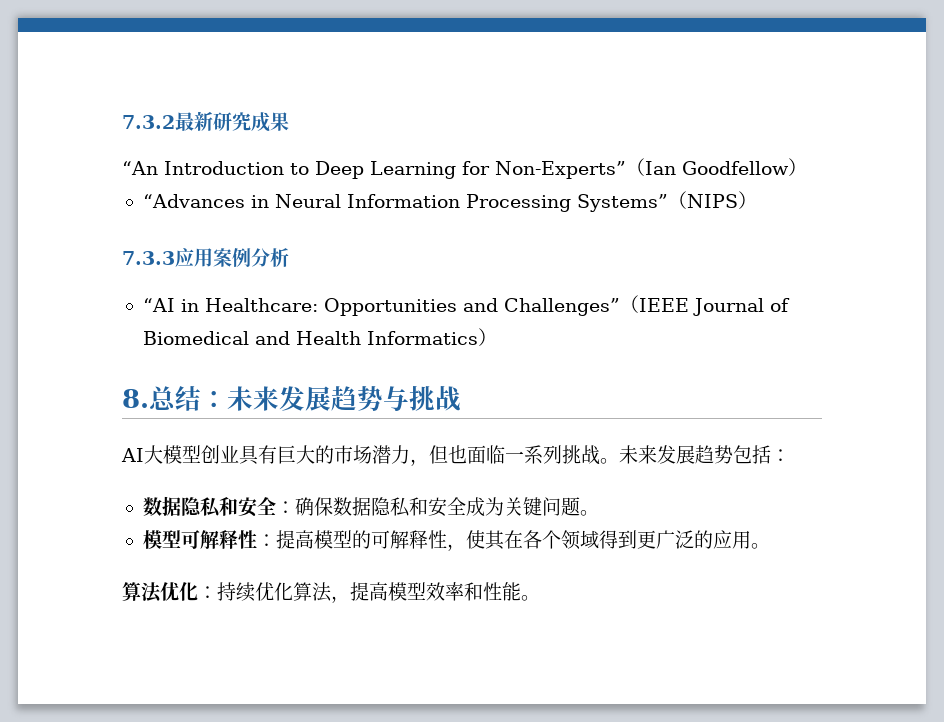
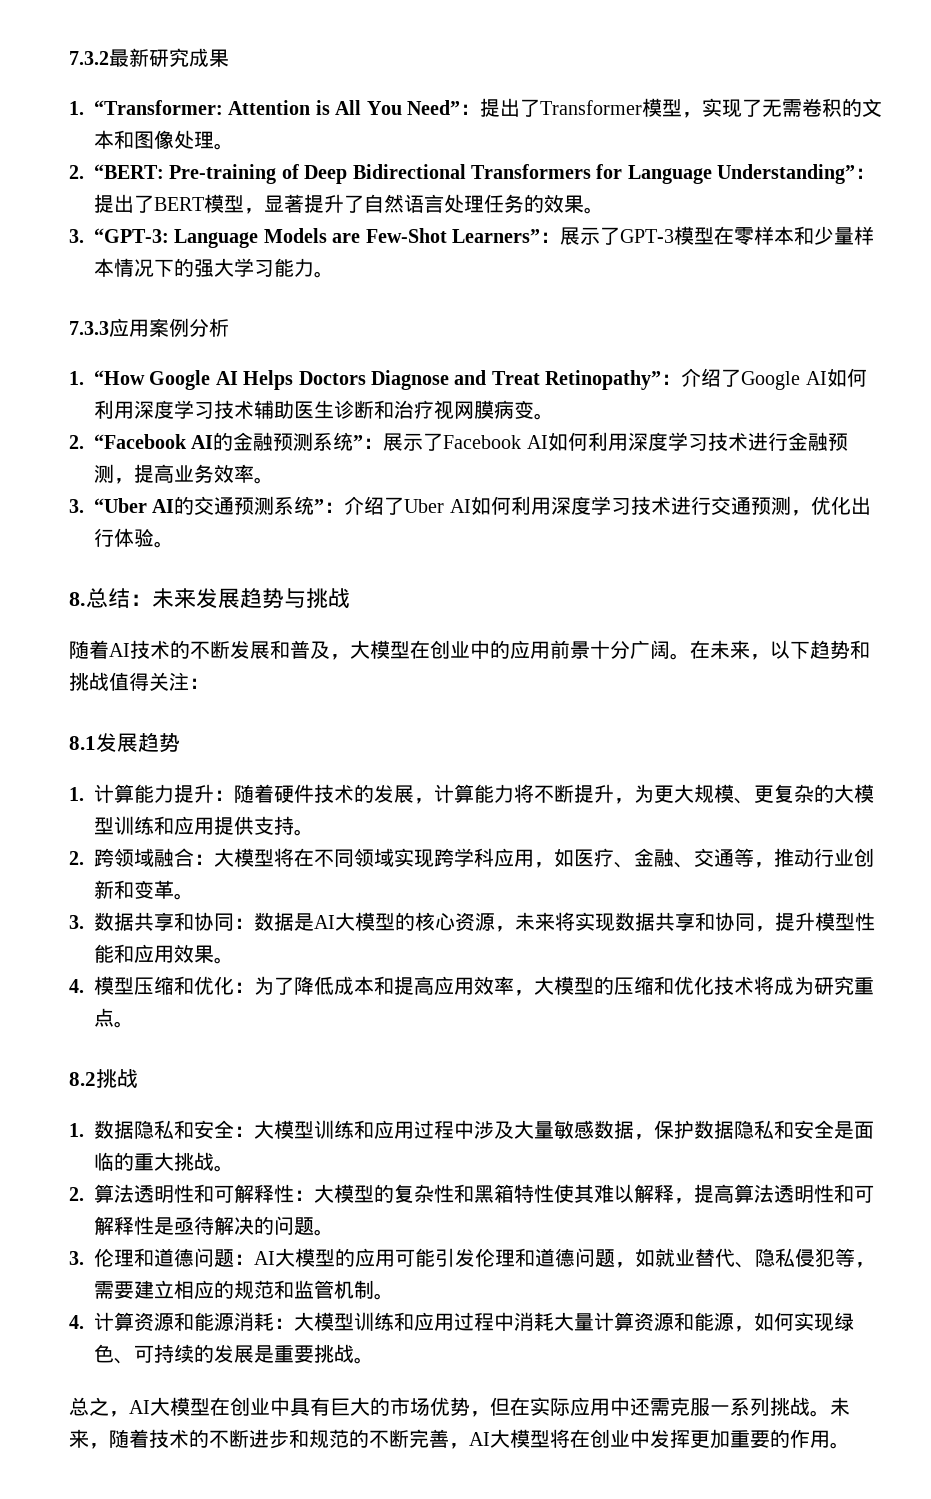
- “An Introduction to Deep Learning for Non-Experts”（Ian Goodfellow）
- “Advances in Neural Information Processing Systems”（NIPS）
+ 1. “Transformer: Attention is All You Need”：提出了Transformer模型，实现了无需卷积的文本和图像处理。
+ 2. “BERT: Pre-training of Deep Bidirectional Transformers for Language Understanding”：提出了BERT模型，显著提升了自然语言处理任务的效果。
+ 3. “GPT-3: Language Models are Few-Shot Learners”：展示了GPT-3模型在零样本和少量样本情况下的强大学习能力。
  7.3.3应用案例分析
- “AI in Healthcare: Opportunities and Challenges”（IEEE Journal of Biomedical and Health Informatics）
+ 1. “How Google AI Helps Doctors Diagnose and Treat Retinopathy”：介绍了Google AI如何利用深度学习技术辅助医生诊断和治疗视网膜病变。
+ 2. “Facebook AI的金融预测系统”：展示了Facebook AI如何利用深度学习技术进行金融预测，提高业务效率。
+ 3. “Uber AI的交通预测系统”：介绍了Uber AI如何利用深度学习技术进行交通预测，优化出行体验。
- AI大模型创业具有巨大的市场潜力，但也面临一系列挑战。未来发展趋势包括：
- 数据隐私和安全：确保数据隐私和安全成为关键问题。
- 模型可解释性：提高模型的可解释性，使其在各个领域得到更广泛的应用。
- 算法优化：持续优化算法，提高模型效率和性能。
+ 随着AI技术的不断发展和普及，大模型在创业中的应用前景十分广阔。在未来，以下趋势和挑战值得关注：
+ 8.1发展趋势
+ 1.计算能力提升：随着硬件技术的发展，计算能力将不断提升，为更大规模、更复杂的大模型训练和应用提供支持。
+ 2.跨领域融合：大模型将在不同领域实现跨学科应用，如医疗、金融、交通等，推动行业创新和变革。
+ 3.数据共享和协同：数据是AI大模型的核心资源，未来将实现数据共享和协同，提升模型性能和应用效果。
+ 4.模型压缩和优化：为了降低成本和提高应用效率，大模型的压缩和优化技术将成为研究重点。
+ 8.2挑战
+ 1.数据隐私和安全：大模型训练和应用过程中涉及大量敏感数据，保护数据隐私和安全是面临的重大挑战。
+ 2.算法透明性和可解释性：大模型的复杂性和黑箱特性使其难以解释，提高算法透明性和可解释性是亟待解决的问题。
+ 3.伦理和道德问题：AI大模型的应用可能引发伦理和道德问题，如就业替代、隐私侵犯等，需要建立相应的规范和监管机制。
+ 4.计算资源和能源消耗：大模型训练和应用过程中消耗大量计算资源和能源，如何实现绿色、可持续的发展是重要挑战。
+ 总之，AI大模型在创业中具有巨大的市场优势，但在实际应用中还需克服一系列挑战。未来，随着技术的不断进步和规范的不断完善，AI大模型将在创业中发挥更加重要的作用。

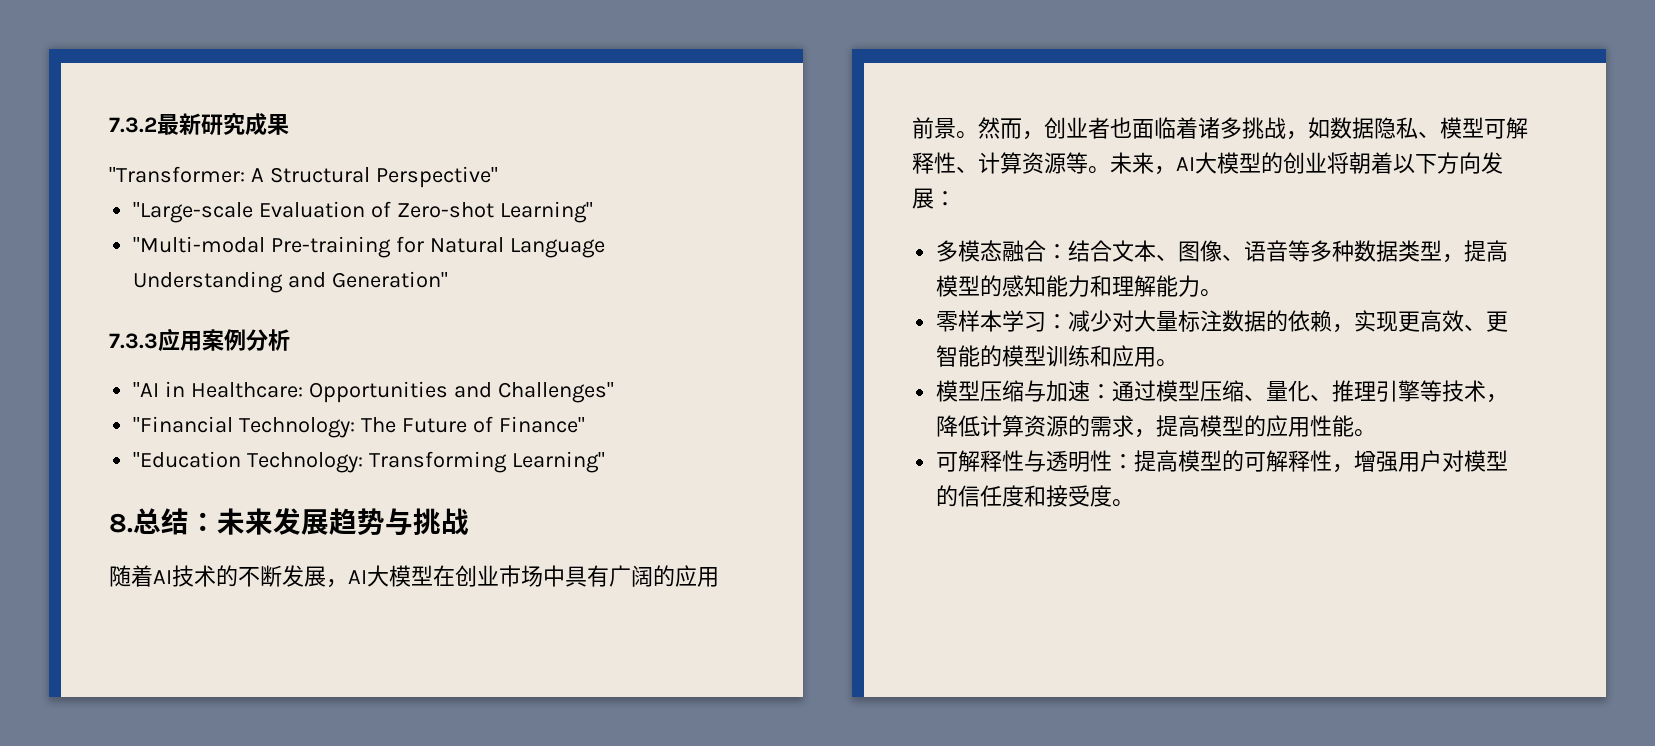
- 1. “Transformer: Attention is All You Need”：提出了Transformer模型，实现了无需卷积的文本和图像处理。
- 2. “BERT: Pre-training of Deep Bidirectional Transformers for Language Understanding”：提出了BERT模型，显著提升了自然语言处理任务的效果。
- 3. “GPT-3: Language Models are Few-Shot Learners”：展示了GPT-3模型在零样本和少量样本情况下的强大学习能力。
+ "Transformer: A Structural Perspective"
+ "Large-scale Evaluation of Zero-shot Learning"
+ "Multi-modal Pre-training for Natural Language Understanding and Generation"
  7.3.3应用案例分析
- 1. “How Google AI Helps Doctors Diagnose and Treat Retinopathy”：介绍了Google AI如何利用深度学习技术辅助医生诊断和治疗视网膜病变。
- 2. “Facebook AI的金融预测系统”：展示了Facebook AI如何利用深度学习技术进行金融预测，提高业务效率。
- 3. “Uber AI的交通预测系统”：介绍了Uber AI如何利用深度学习技术进行交通预测，优化出行体验。
+ "AI in Healthcare: Opportunities and Challenges"
+ "Financial Technology: The Future of Finance"
+ "Education Technology: Transforming Learning"
- 随着AI技术的不断发展和普及，大模型在创业中的应用前景十分广阔。在未来，以下趋势和挑战值得关注：
- 8.1发展趋势
- 1.计算能力提升：随着硬件技术的发展，计算能力将不断提升，为更大规模、更复杂的大模型训练和应用提供支持。
- 2.跨领域融合：大模型将在不同领域实现跨学科应用，如医疗、金融、交通等，推动行业创新和变革。
- 3.数据共享和协同：数据是AI大模型的核心资源，未来将实现数据共享和协同，提升模型性能和应用效果。
- 4.模型压缩和优化：为了降低成本和提高应用效率，大模型的压缩和优化技术将成为研究重点。
- 8.2挑战
- 1.数据隐私和安全：大模型训练和应用过程中涉及大量敏感数据，保护数据隐私和安全是面临的重大挑战。
- 2.算法透明性和可解释性：大模型的复杂性和黑箱特性使其难以解释，提高算法透明性和可解释性是亟待解决的问题。
- 3.伦理和道德问题：AI大模型的应用可能引发伦理和道德问题，如就业替代、隐私侵犯等，需要建立相应的规范和监管机制。
- 4.计算资源和能源消耗：大模型训练和应用过程中消耗大量计算资源和能源，如何实现绿色、可持续的发展是重要挑战。
- 总之，AI大模型在创业中具有巨大的市场优势，但在实际应用中还需克服一系列挑战。未来，随着技术的不断进步和规范的不断完善，AI大模型将在创业中发挥更加重要的作用。
+ 随着AI技术的不断发展，AI大模型在创业市场中具有广阔的应用前景。然而，创业者也面临着诸多挑战，如数据隐私、模型可解释性、计算资源等。未来，AI大模型的创业将朝着以下方向发展：
+ 多模态融合：结合文本、图像、语音等多种数据类型，提高模型的感知能力和理解能力。
+ 零样本学习：减少对大量标注数据的依赖，实现更高效、更智能的模型训练和应用。
+ 模型压缩与加速：通过模型压缩、量化、推理引擎等技术，降低计算资源的需求，提高模型的应用性能。
+ 可解释性与透明性：提高模型的可解释性，增强用户对模型的信任度和接受度。

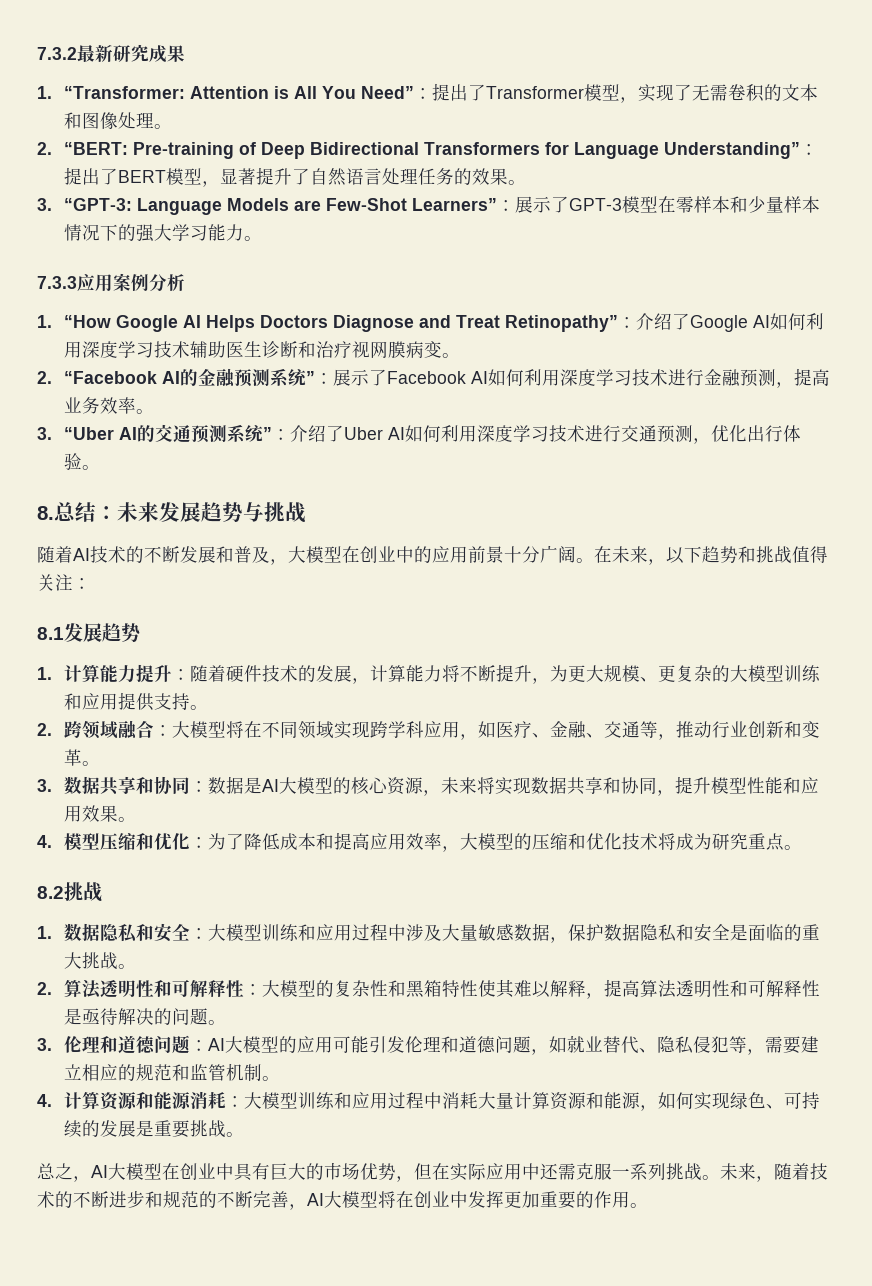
- "Transformer: A Structural Perspective"
- "Large-scale Evaluation of Zero-shot Learning"
- "Multi-modal Pre-training for Natural Language Understanding and Generation"
+ 1. “Transformer: Attention is All You Need”：提出了Transformer模型，实现了无需卷积的文本和图像处理。
+ 2. “BERT: Pre-training of Deep Bidirectional Transformers for Language Understanding”：提出了BERT模型，显著提升了自然语言处理任务的效果。
+ 3. “GPT-3: Language Models are Few-Shot Learners”：展示了GPT-3模型在零样本和少量样本情况下的强大学习能力。
  7.3.3应用案例分析
- "AI in Healthcare: Opportunities and Challenges"
- "Financial Technology: The Future of Finance"
- "Education Technology: Transforming Learning"
+ 1. “How Google AI Helps Doctors Diagnose and Treat Retinopathy”：介绍了Google AI如何利用深度学习技术辅助医生诊断和治疗视网膜病变。
+ 2. “Facebook AI的金融预测系统”：展示了Facebook AI如何利用深度学习技术进行金融预测，提高业务效率。
+ 3. “Uber AI的交通预测系统”：介绍了Uber AI如何利用深度学习技术进行交通预测，优化出行体验。
- 随着AI技术的不断发展，AI大模型在创业市场中具有广阔的应用前景。然而，创业者也面临着诸多挑战，如数据隐私、模型可解释性、计算资源等。未来，AI大模型的创业将朝着以下方向发展：
- 多模态融合：结合文本、图像、语音等多种数据类型，提高模型的感知能力和理解能力。
- 零样本学习：减少对大量标注数据的依赖，实现更高效、更智能的模型训练和应用。
- 模型压缩与加速：通过模型压缩、量化、推理引擎等技术，降低计算资源的需求，提高模型的应用性能。
- 可解释性与透明性：提高模型的可解释性，增强用户对模型的信任度和接受度。
+ 随着AI技术的不断发展和普及，大模型在创业中的应用前景十分广阔。在未来，以下趋势和挑战值得关注：
+ 8.1发展趋势
+ 1.计算能力提升：随着硬件技术的发展，计算能力将不断提升，为更大规模、更复杂的大模型训练和应用提供支持。
+ 2.跨领域融合：大模型将在不同领域实现跨学科应用，如医疗、金融、交通等，推动行业创新和变革。
+ 3.数据共享和协同：数据是AI大模型的核心资源，未来将实现数据共享和协同，提升模型性能和应用效果。
+ 4.模型压缩和优化：为了降低成本和提高应用效率，大模型的压缩和优化技术将成为研究重点。
+ 8.2挑战
+ 1.数据隐私和安全：大模型训练和应用过程中涉及大量敏感数据，保护数据隐私和安全是面临的重大挑战。
+ 2.算法透明性和可解释性：大模型的复杂性和黑箱特性使其难以解释，提高算法透明性和可解释性是亟待解决的问题。
+ 3.伦理和道德问题：AI大模型的应用可能引发伦理和道德问题，如就业替代、隐私侵犯等，需要建立相应的规范和监管机制。
+ 4.计算资源和能源消耗：大模型训练和应用过程中消耗大量计算资源和能源，如何实现绿色、可持续的发展是重要挑战。
+ 总之，AI大模型在创业中具有巨大的市场优势，但在实际应用中还需克服一系列挑战。未来，随着技术的不断进步和规范的不断完善，AI大模型将在创业中发挥更加重要的作用。

